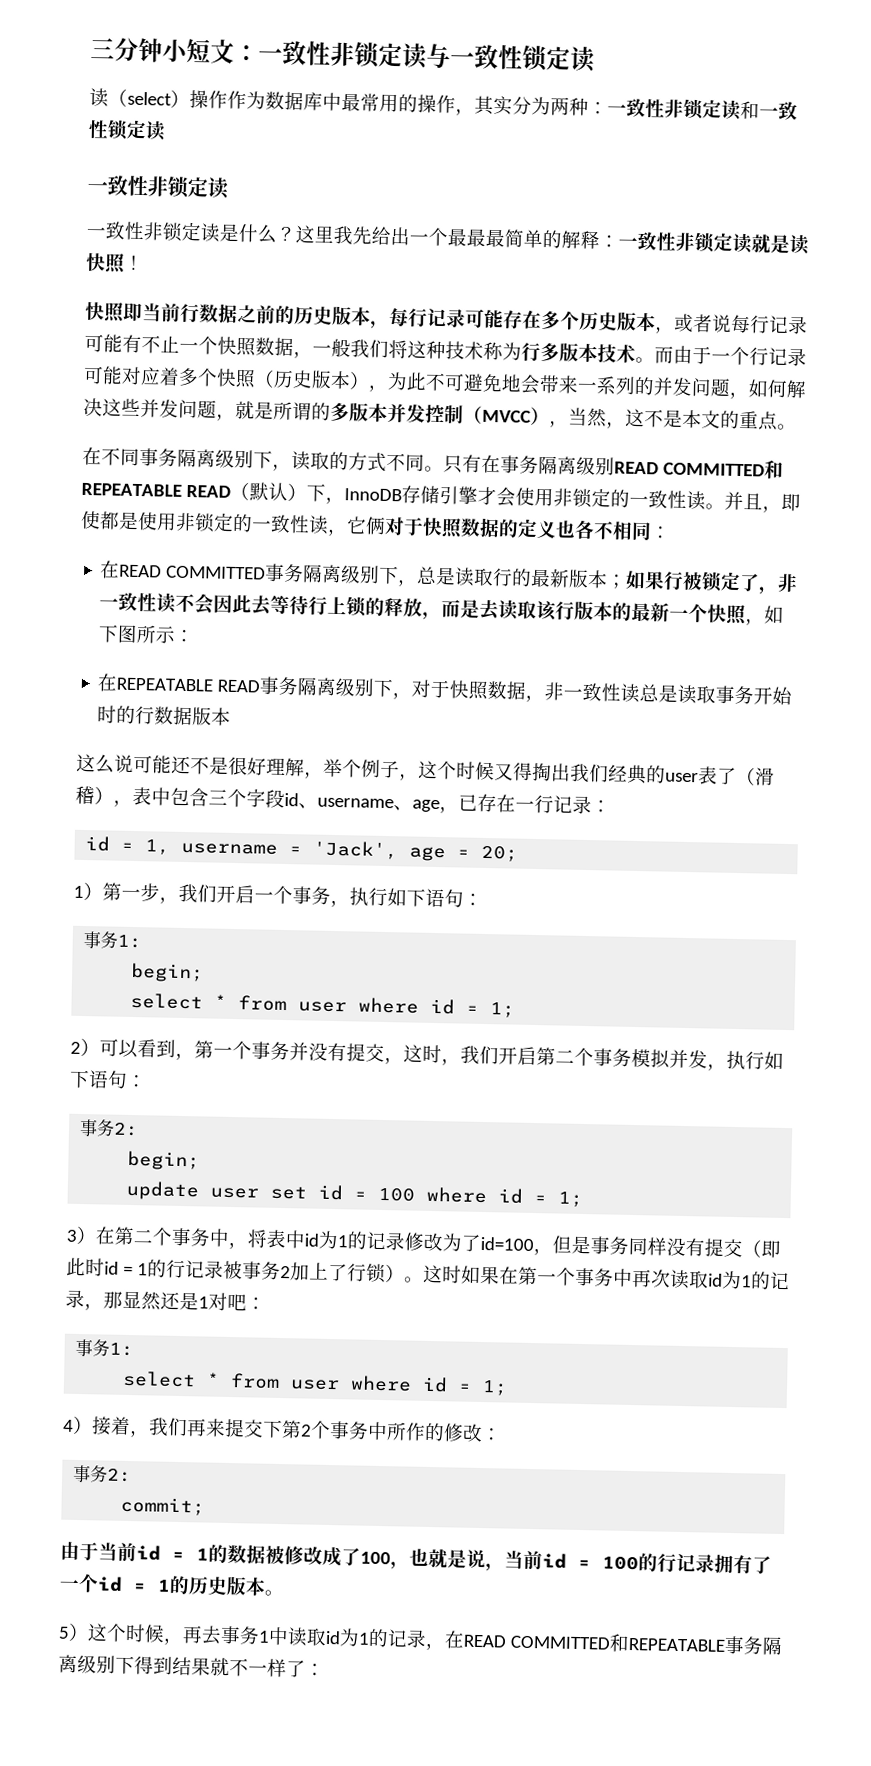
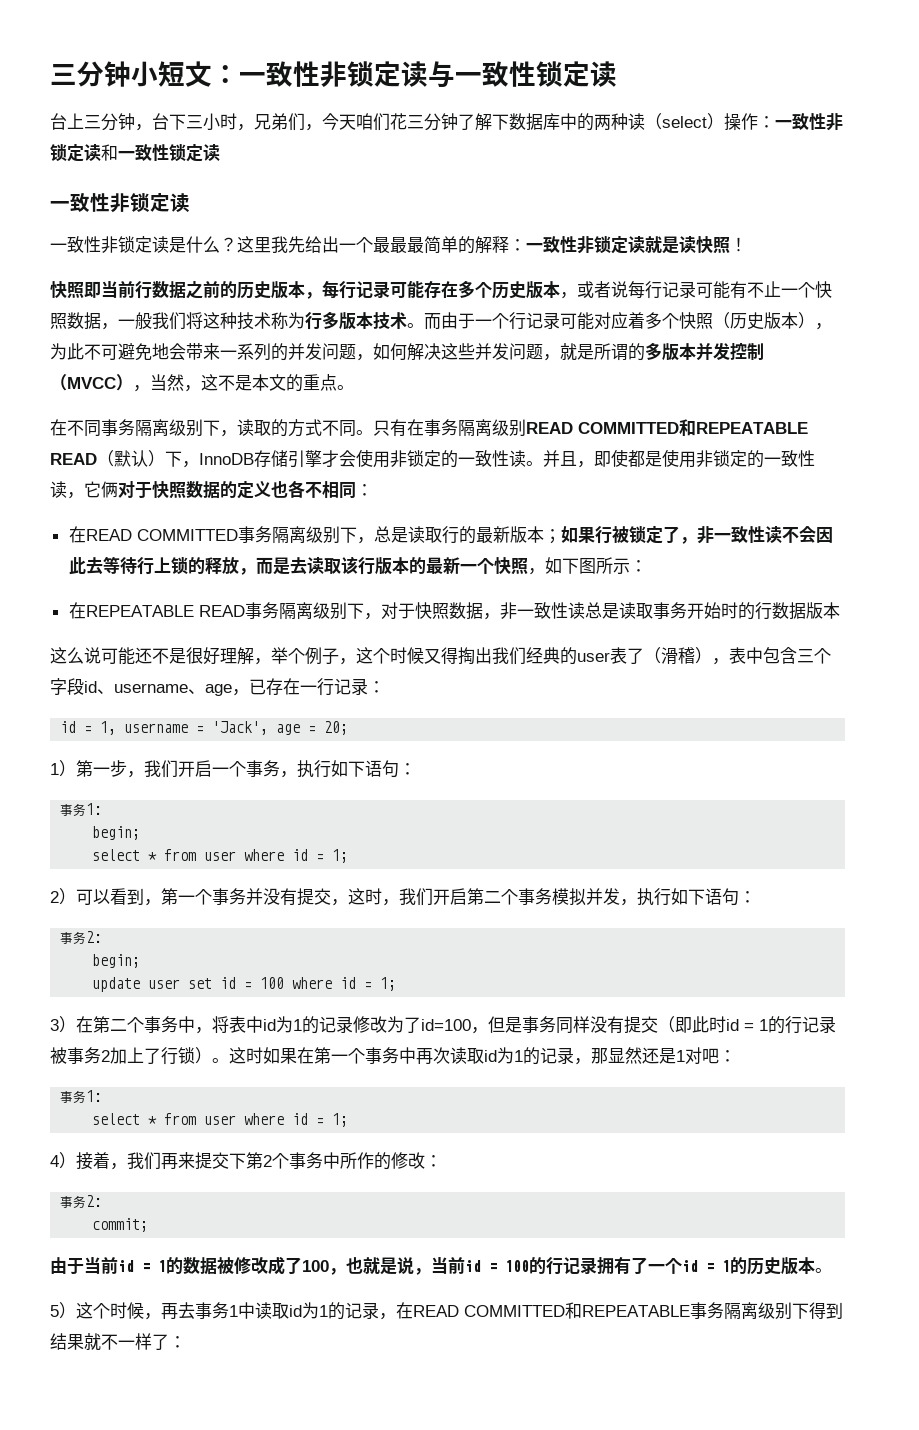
- 读（select）操作作为数据库中最常用的操作，其实分为两种：一致性非锁定读和一致性锁定读
+ 台上三分钟，台下三小时，兄弟们，今天咱们花三分钟了解下数据库中的两种读（select）操作：一致性非锁定读和一致性锁定读

